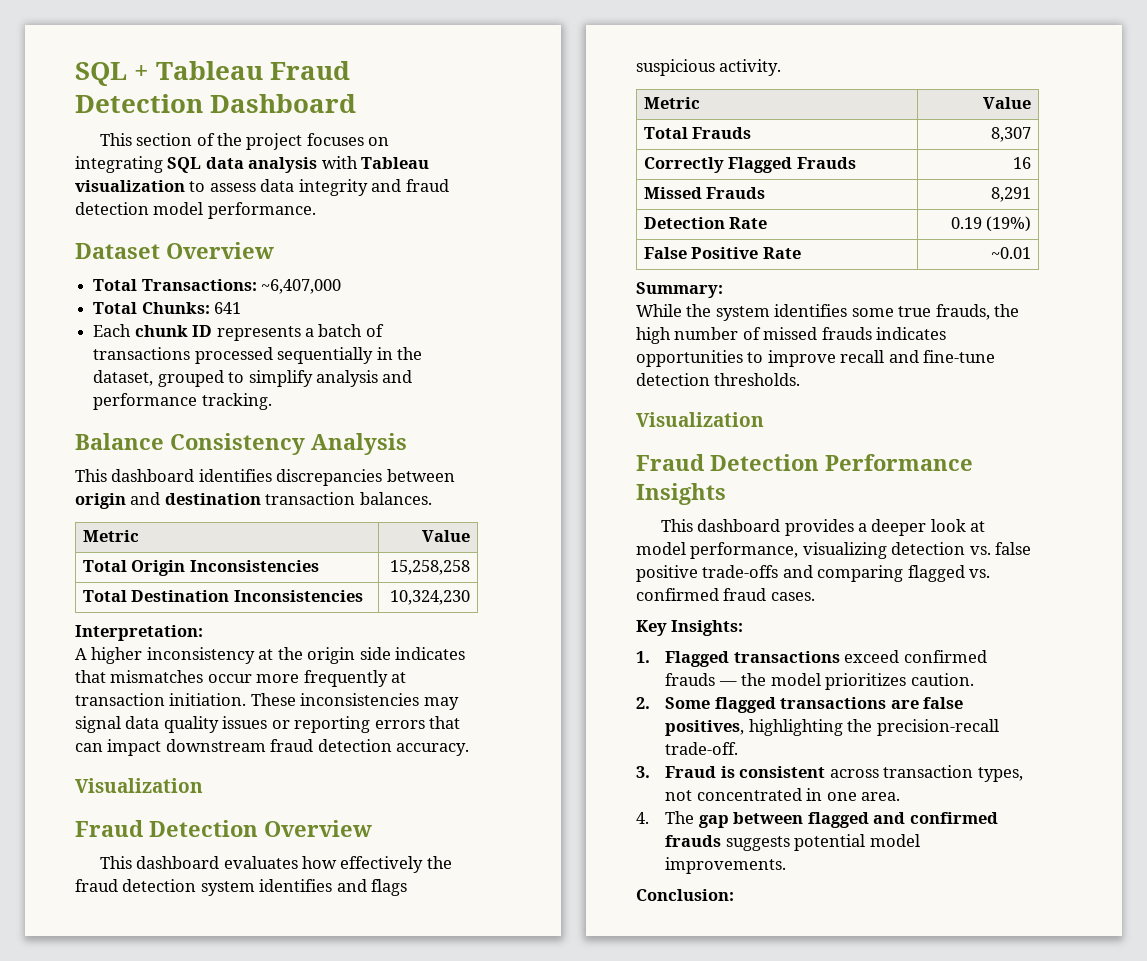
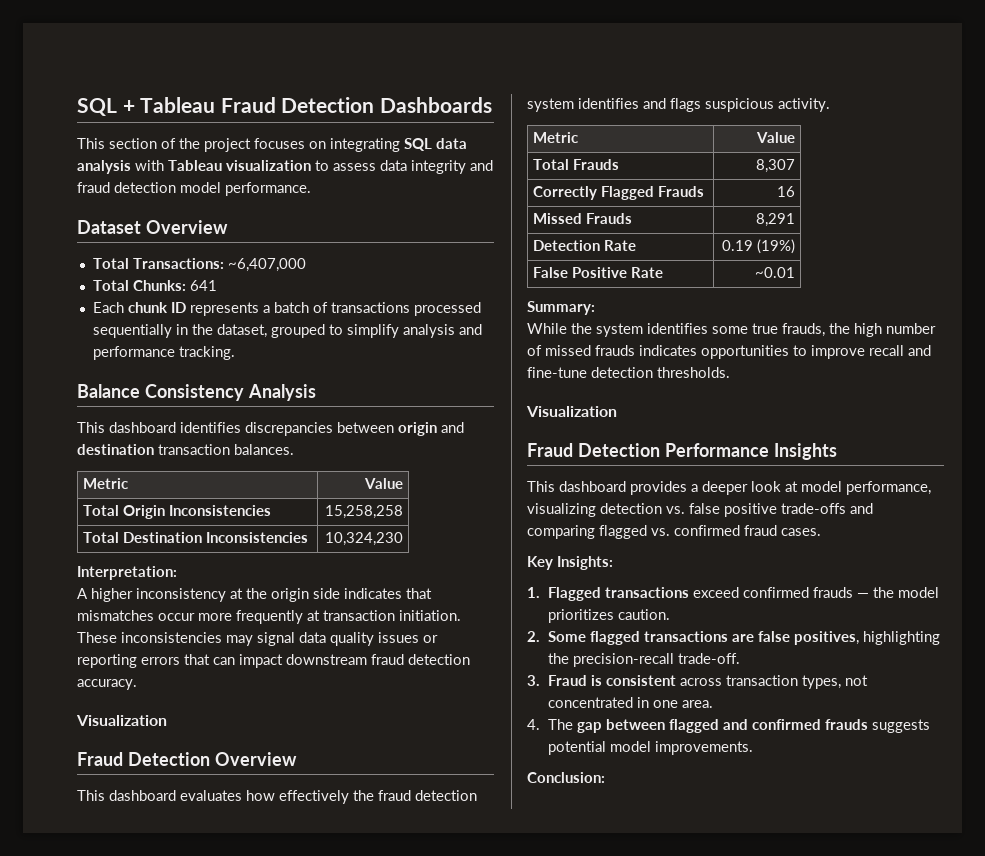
- SQL + Tableau Fraud Detection Dashboard
+ SQL + Tableau Fraud Detection Dashboards

